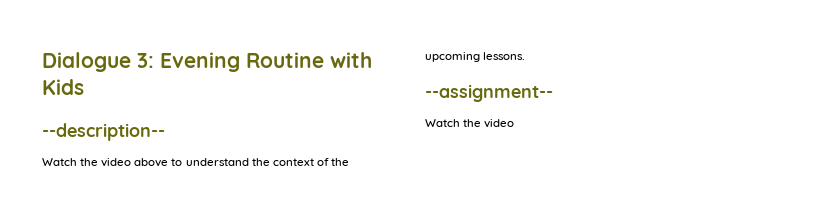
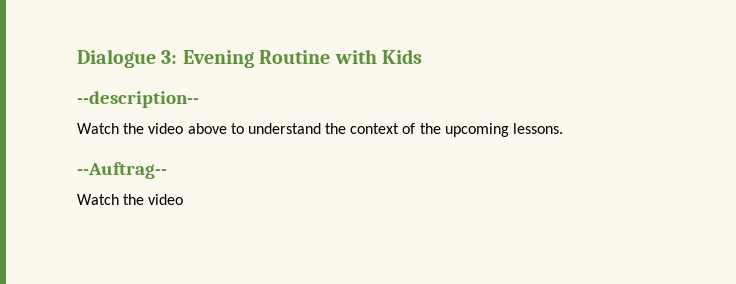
- --assignment--
+ --Auftrag--

